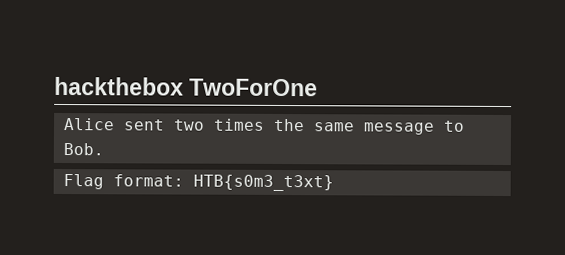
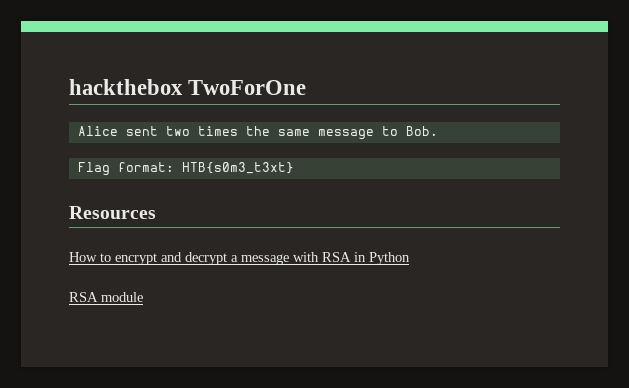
+ Resources
+ How to encrypt and decrypt a message with RSA in Python
+ RSA module

